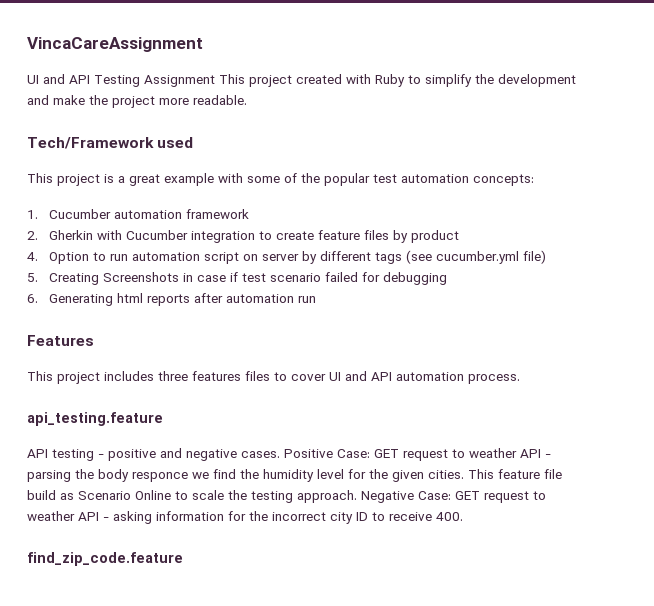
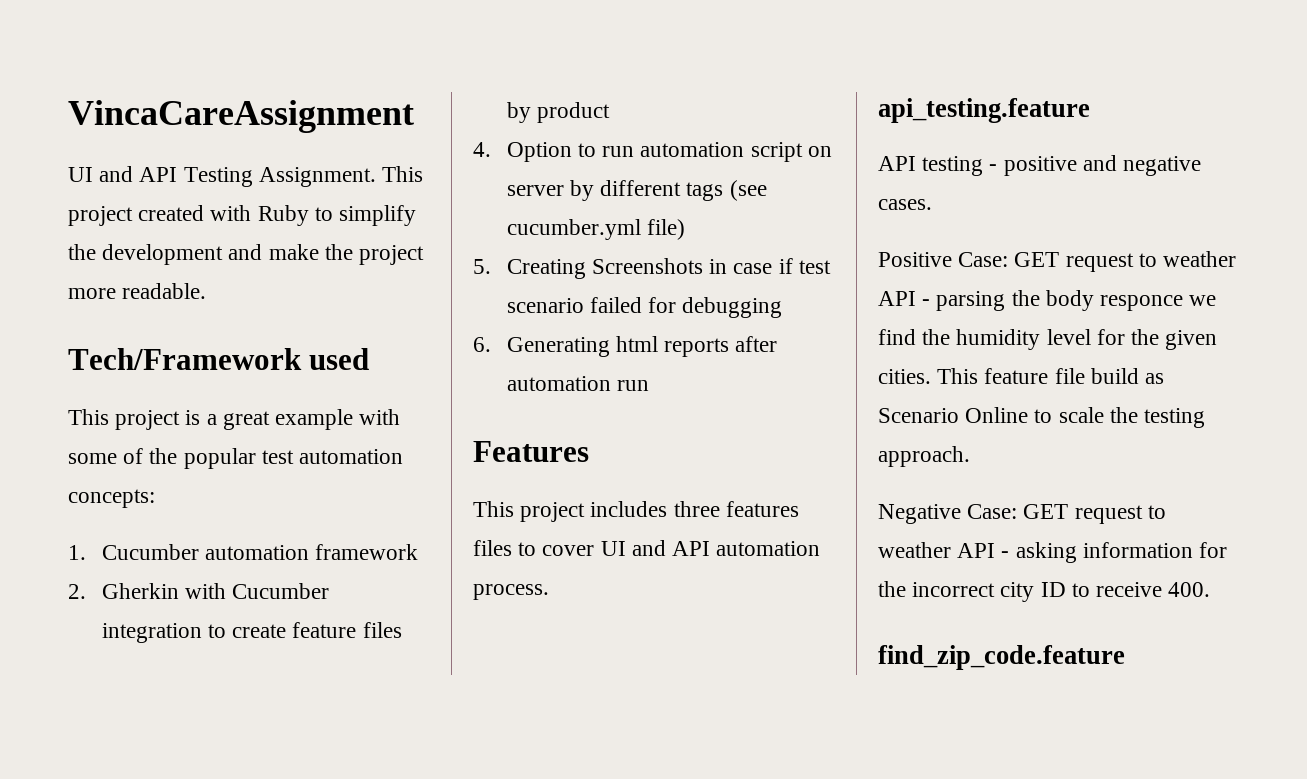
- UI and API Testing Assignment This project created with Ruby to simplify the development and make the project more readable.
+ UI and API Testing Assignment. This project created with Ruby to simplify the development and make the project more readable.
- API testing - positive and negative cases. Positive Case: GET request to weather API - parsing the body responce we find the humidity level for the given cities.
+ API testing - positive and negative cases.
+ Positive Case: GET request to weather API - parsing the body responce we find the humidity level for the given cities.
- This feature file build as Scenario Online to scale the testing approach. Negative Case: GET request to weather API - asking information for the incorrect city ID to receive 400.
+ This feature file build as Scenario Online to scale the testing approach.
+ Negative Case: GET request to weather API - asking information for the incorrect city ID to receive 400.

